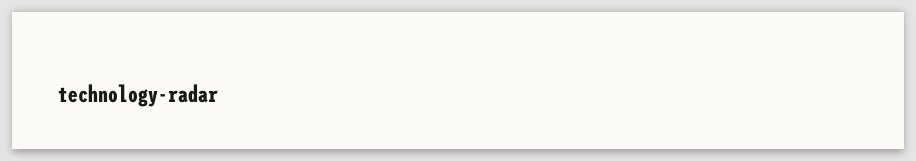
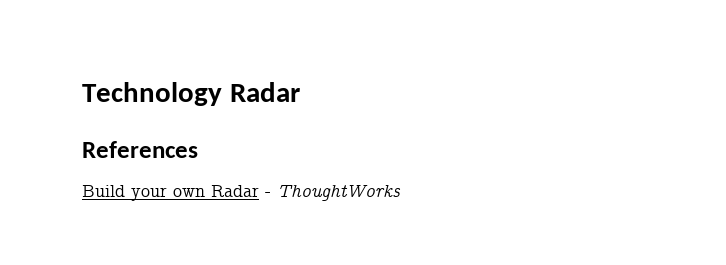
- technology-radar
+ Technology Radar
+ References
+ Build your own Radar - ThoughtWorks

